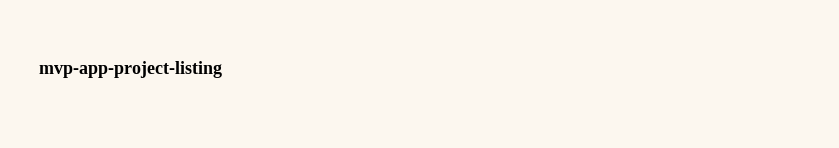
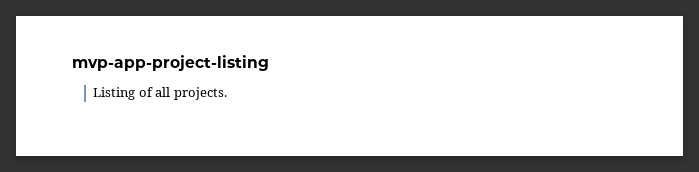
+ Listing of all projects.

